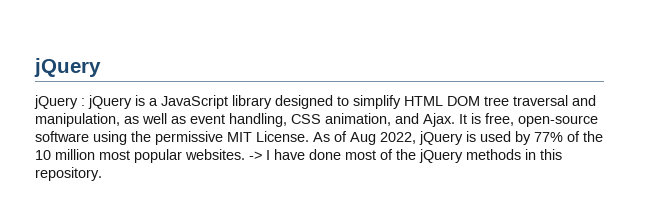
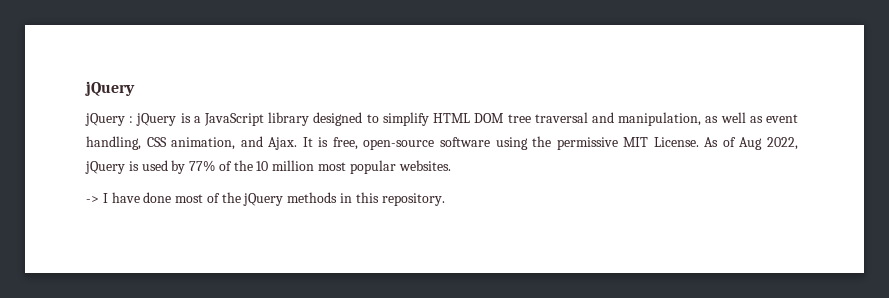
- As of Aug 2022, jQuery is used by 77% of the 10 million most popular websites. -> I have done most of the jQuery methods in this repository.
+ As of Aug 2022, jQuery is used by 77% of the 10 million most popular websites.
+ -> I have done most of the jQuery methods in this repository.

